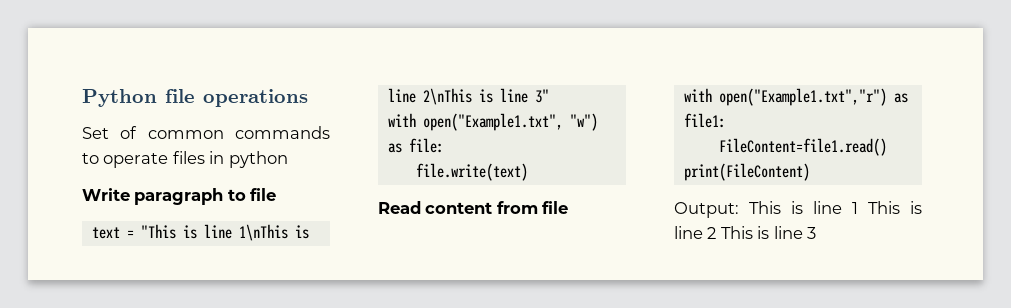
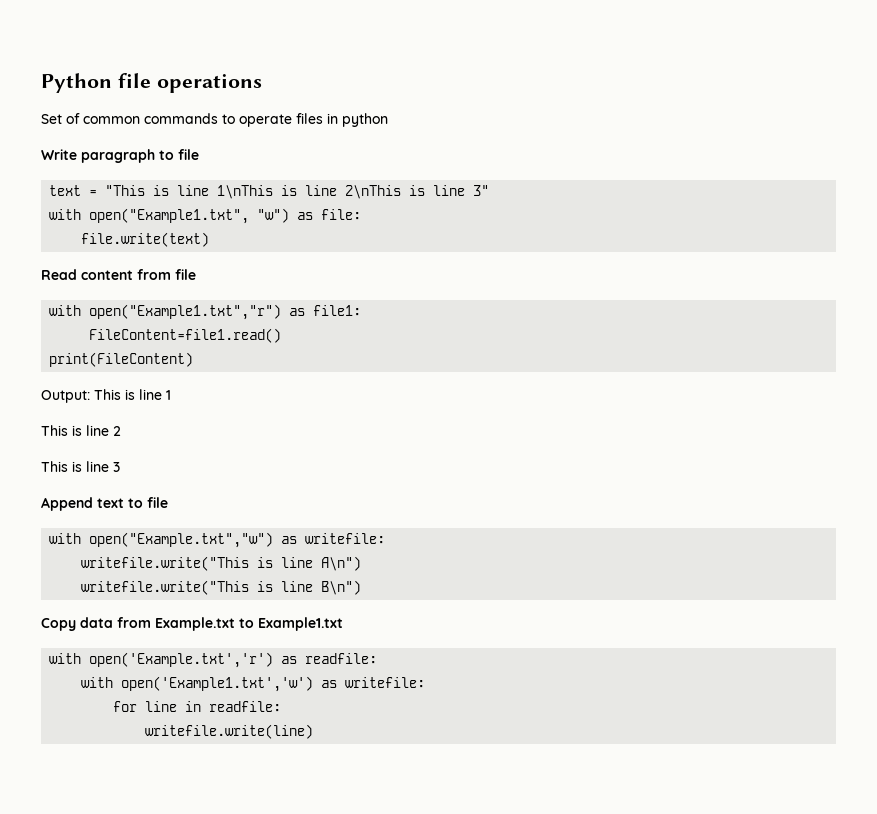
- Output: This is line 1 This is line 2 This is line 3
+ Output: This is line 1
+ This is line 2
+ This is line 3
+ Append text to file
+ with open("Example.txt","w") as writefile:
+ writefile.write("This is line A\n")
+ writefile.write("This is line B\n")
+ Copy data from Example.txt to Example1.txt
+ with open('Example.txt','r') as readfile:
+ with open('Example1.txt','w') as writefile:
+ for line in readfile:
+ writefile.write(line)

